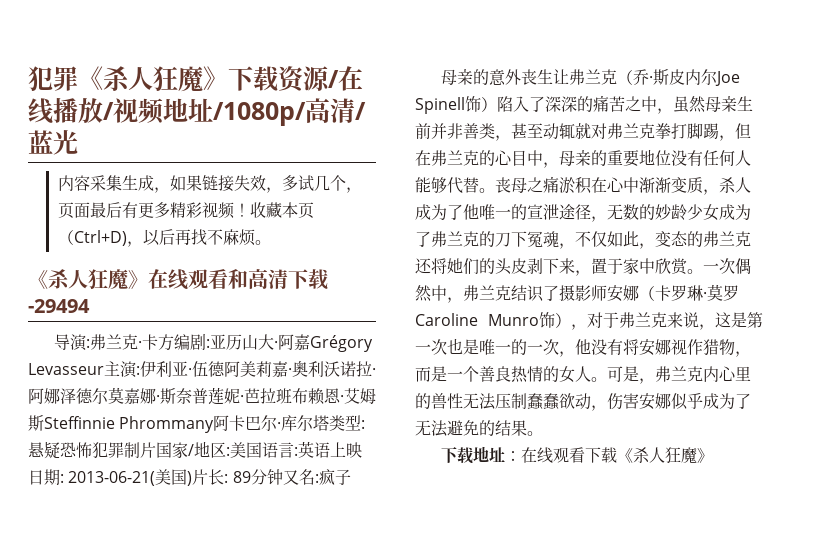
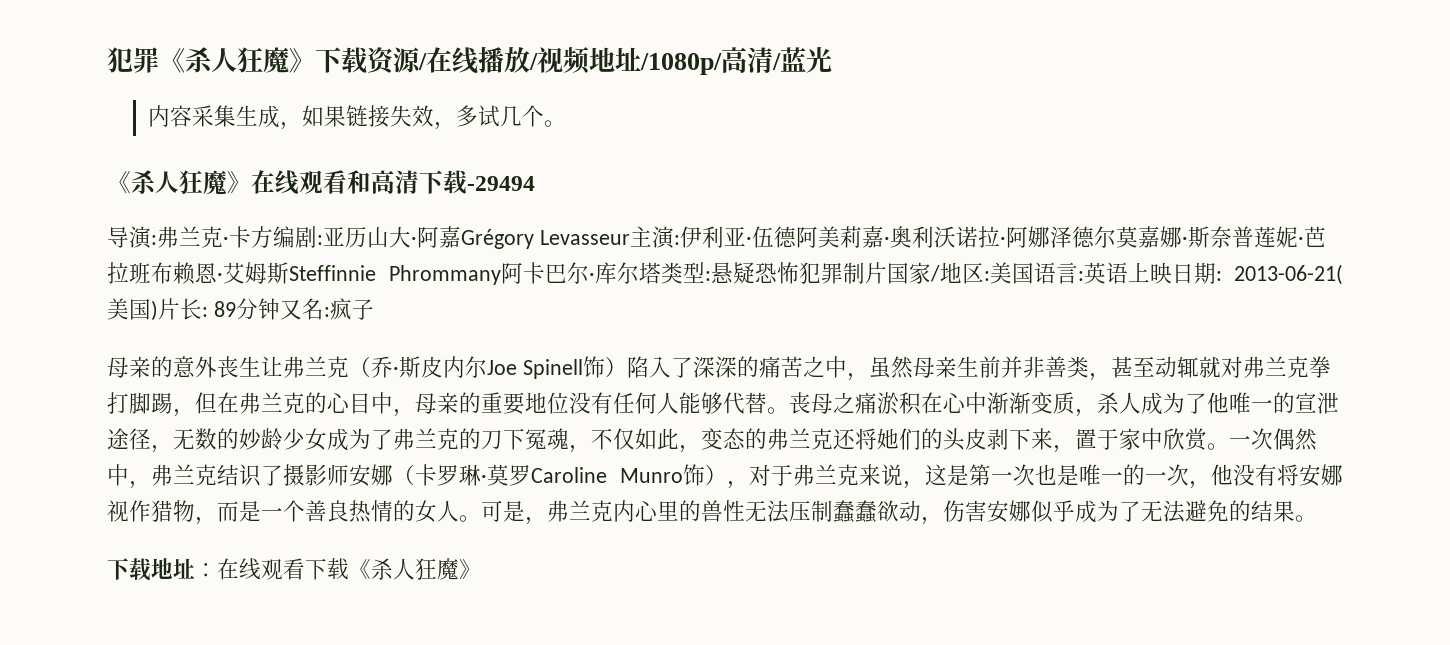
- 内容采集生成，如果链接失效，多试几个，页面最后有更多精彩视频！收藏本页（Ctrl+D)，以后再找不麻烦。
+ 内容采集生成，如果链接失效，多试几个。

